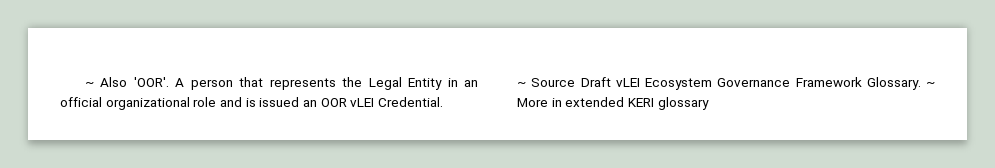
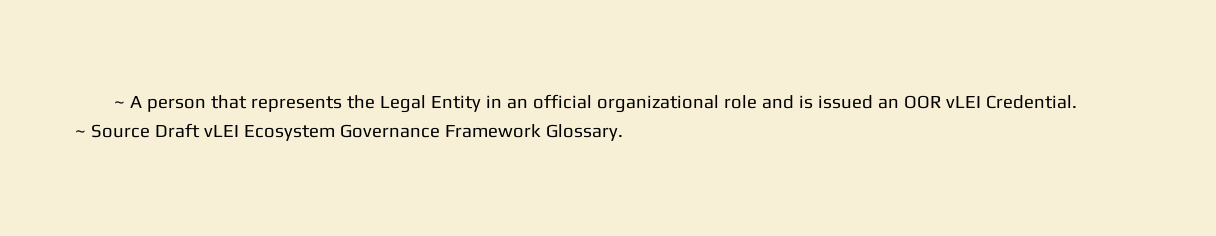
- ~ Also 'OOR'. A person that represents the Legal Entity in an official organizational role and is issued an OOR vLEI Credential.
+ ~ A person that represents the Legal Entity in an official organizational role and is issued an OOR vLEI Credential.
- ~ More in extended KERI glossary

